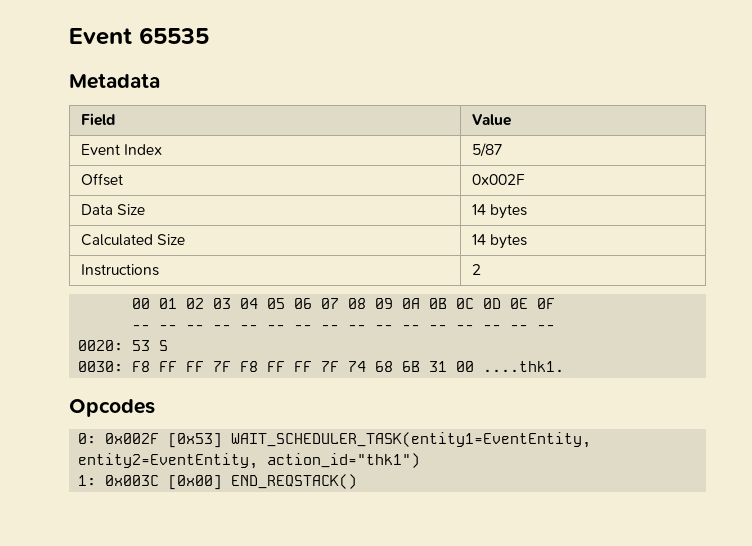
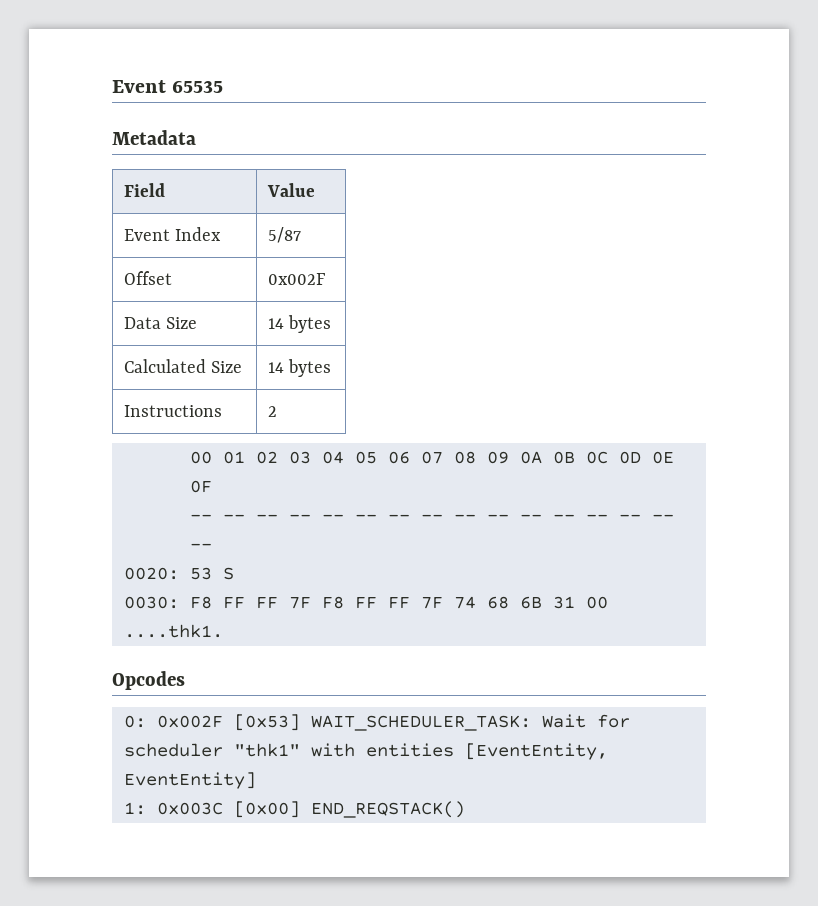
- 0: 0x002F [0x53] WAIT_SCHEDULER_TASK(entity1=EventEntity, entity2=EventEntity, action_id="thk1")
+ 0: 0x002F [0x53] WAIT_SCHEDULER_TASK: Wait for scheduler "thk1" with entities [EventEntity, EventEntity]

